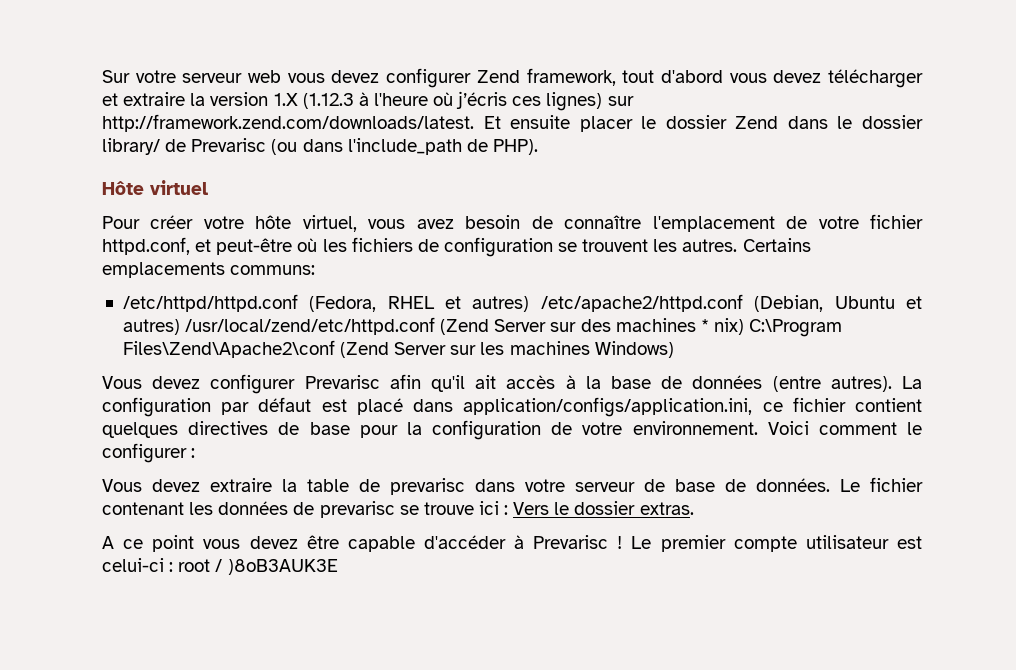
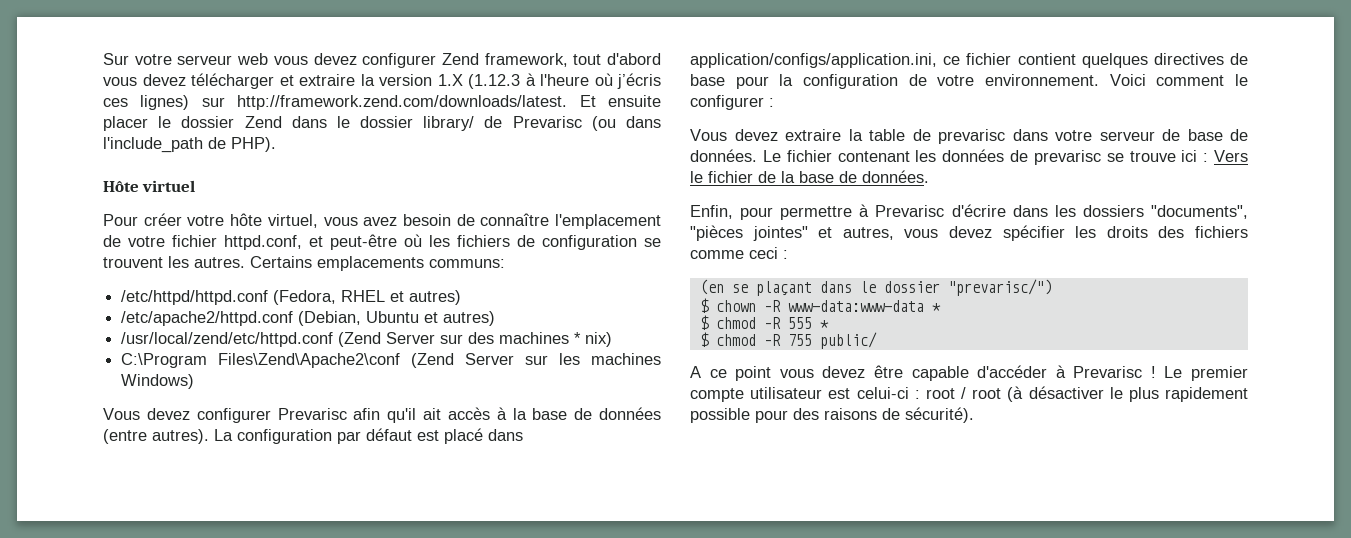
- /etc/httpd/httpd.conf (Fedora, RHEL et autres) /etc/apache2/httpd.conf (Debian, Ubuntu et autres) /usr/local/zend/etc/httpd.conf (Zend Server sur des machines * nix) C:\Program Files\Zend\Apache2\conf (Zend Server sur les machines Windows)
+ /etc/httpd/httpd.conf (Fedora, RHEL et autres)
+ /etc/apache2/httpd.conf (Debian, Ubuntu et autres)
+ /usr/local/zend/etc/httpd.conf (Zend Server sur des machines * nix)
+ C:\Program Files\Zend\Apache2\conf (Zend Server sur les machines Windows)
- Le fichier contenant les données de prevarisc se trouve ici : Vers le dossier extras.
+ Le fichier contenant les données de prevarisc se trouve ici : Vers le fichier de la base de données.
+ Enfin, pour permettre à Prevarisc d'écrire dans les dossiers "documents", "pièces jointes" et autres, vous devez spécifier les droits des fichiers comme ceci :
+ (en se plaçant dans le dossier "prevarisc/")
+ $ chown –R www-data:www-data *
+ $ chmod –R 555 *
+ $ chmod –R 755 public/
- Le premier compte utilisateur est celui-ci : root / )8oB3AUK3E
+ Le premier compte utilisateur est celui-ci : root / root (à désactiver le plus rapidement possible pour des raisons de sécurité).

